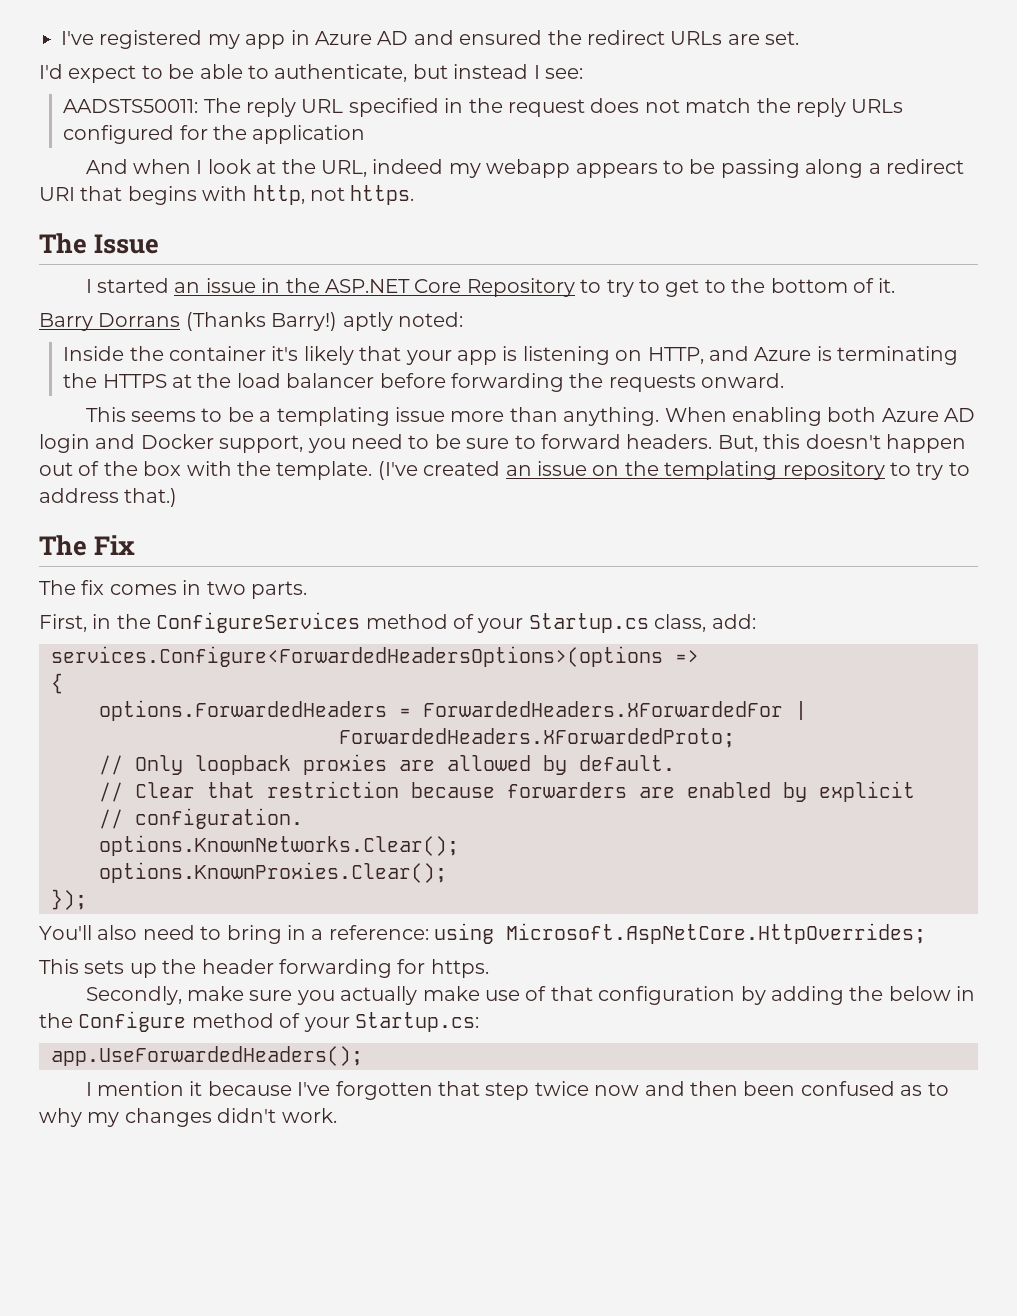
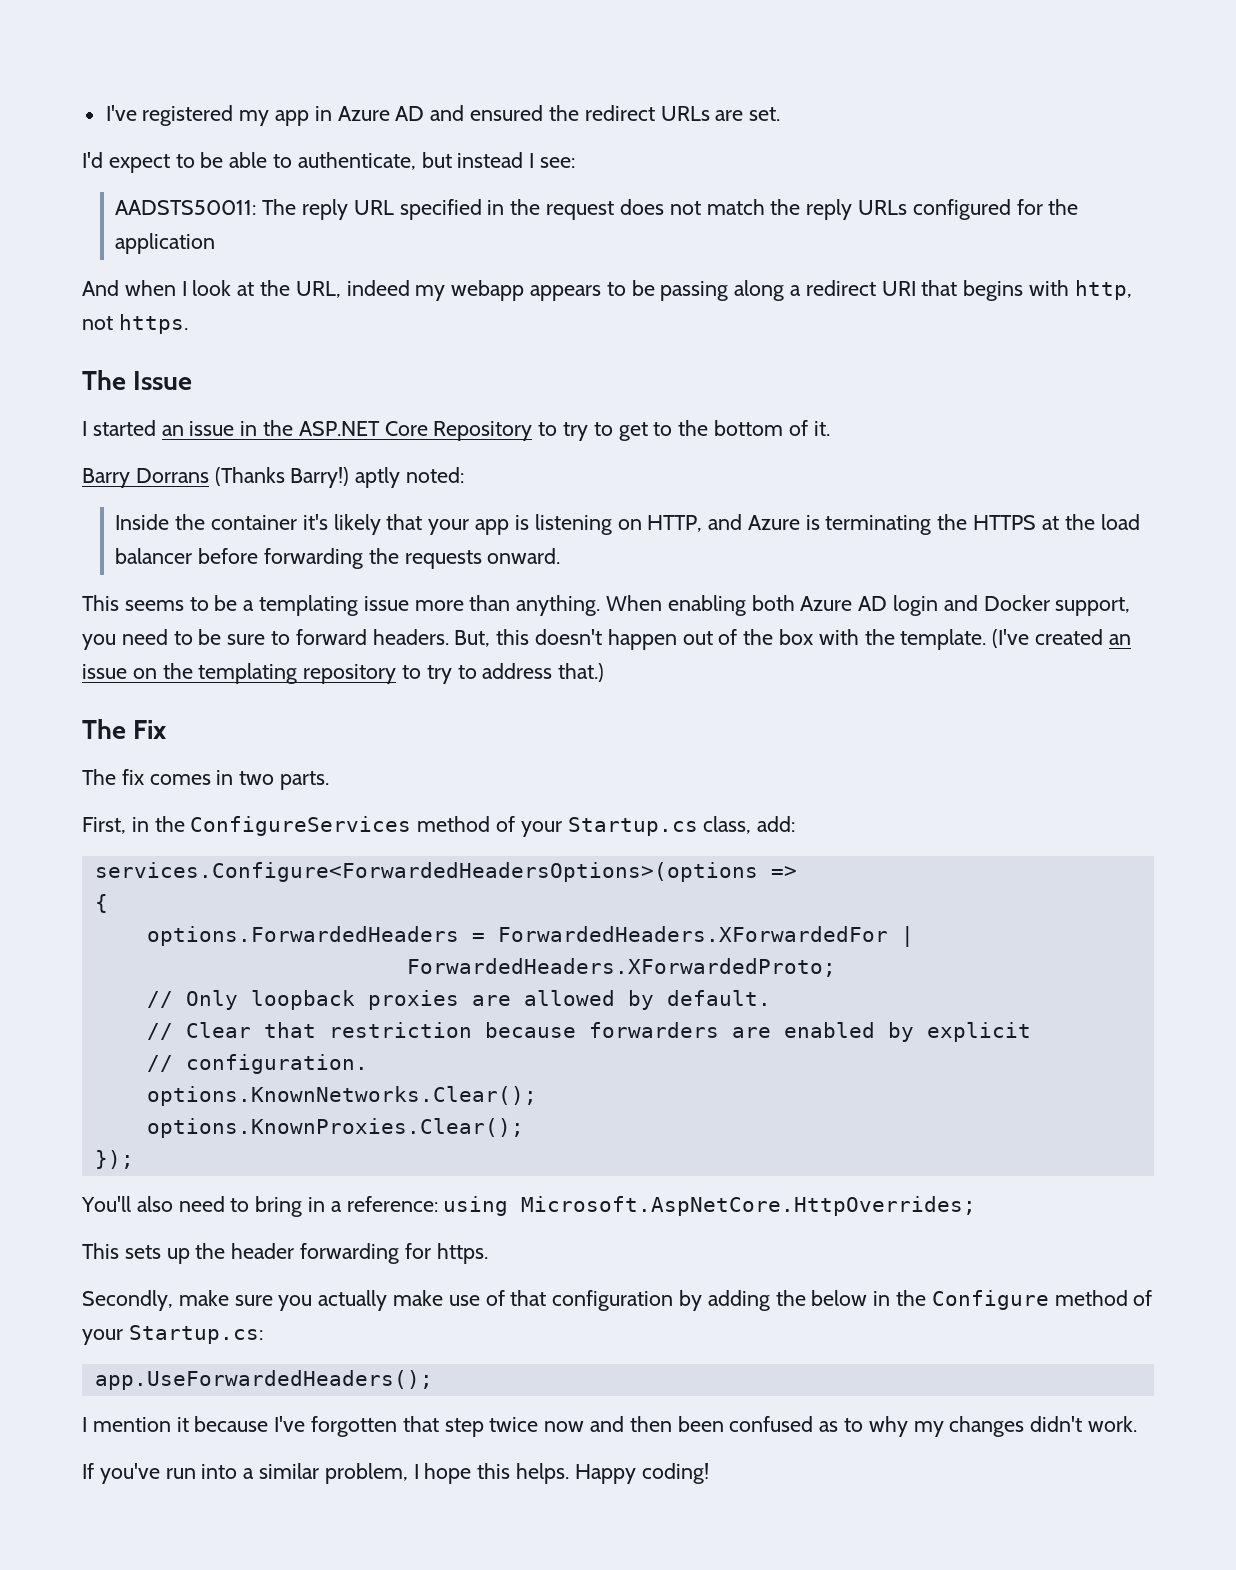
+ If you've run into a similar problem, I hope this helps. Happy coding!

